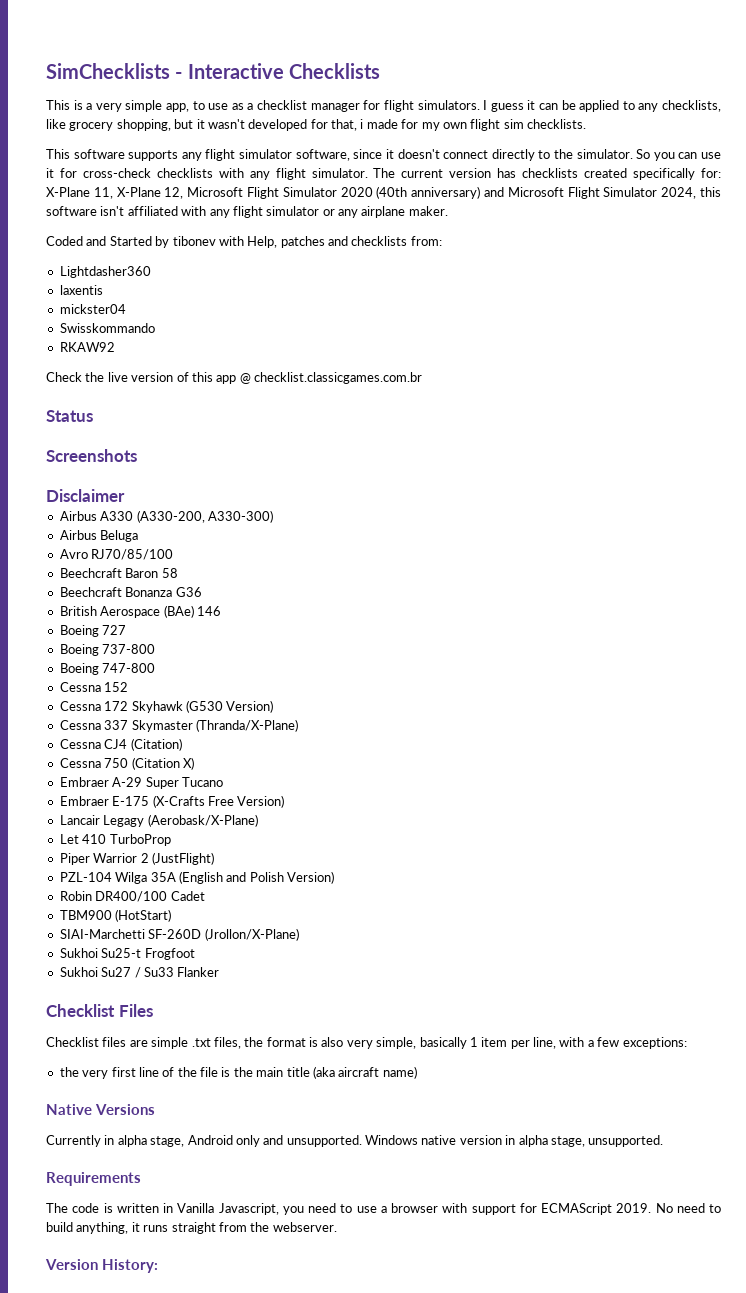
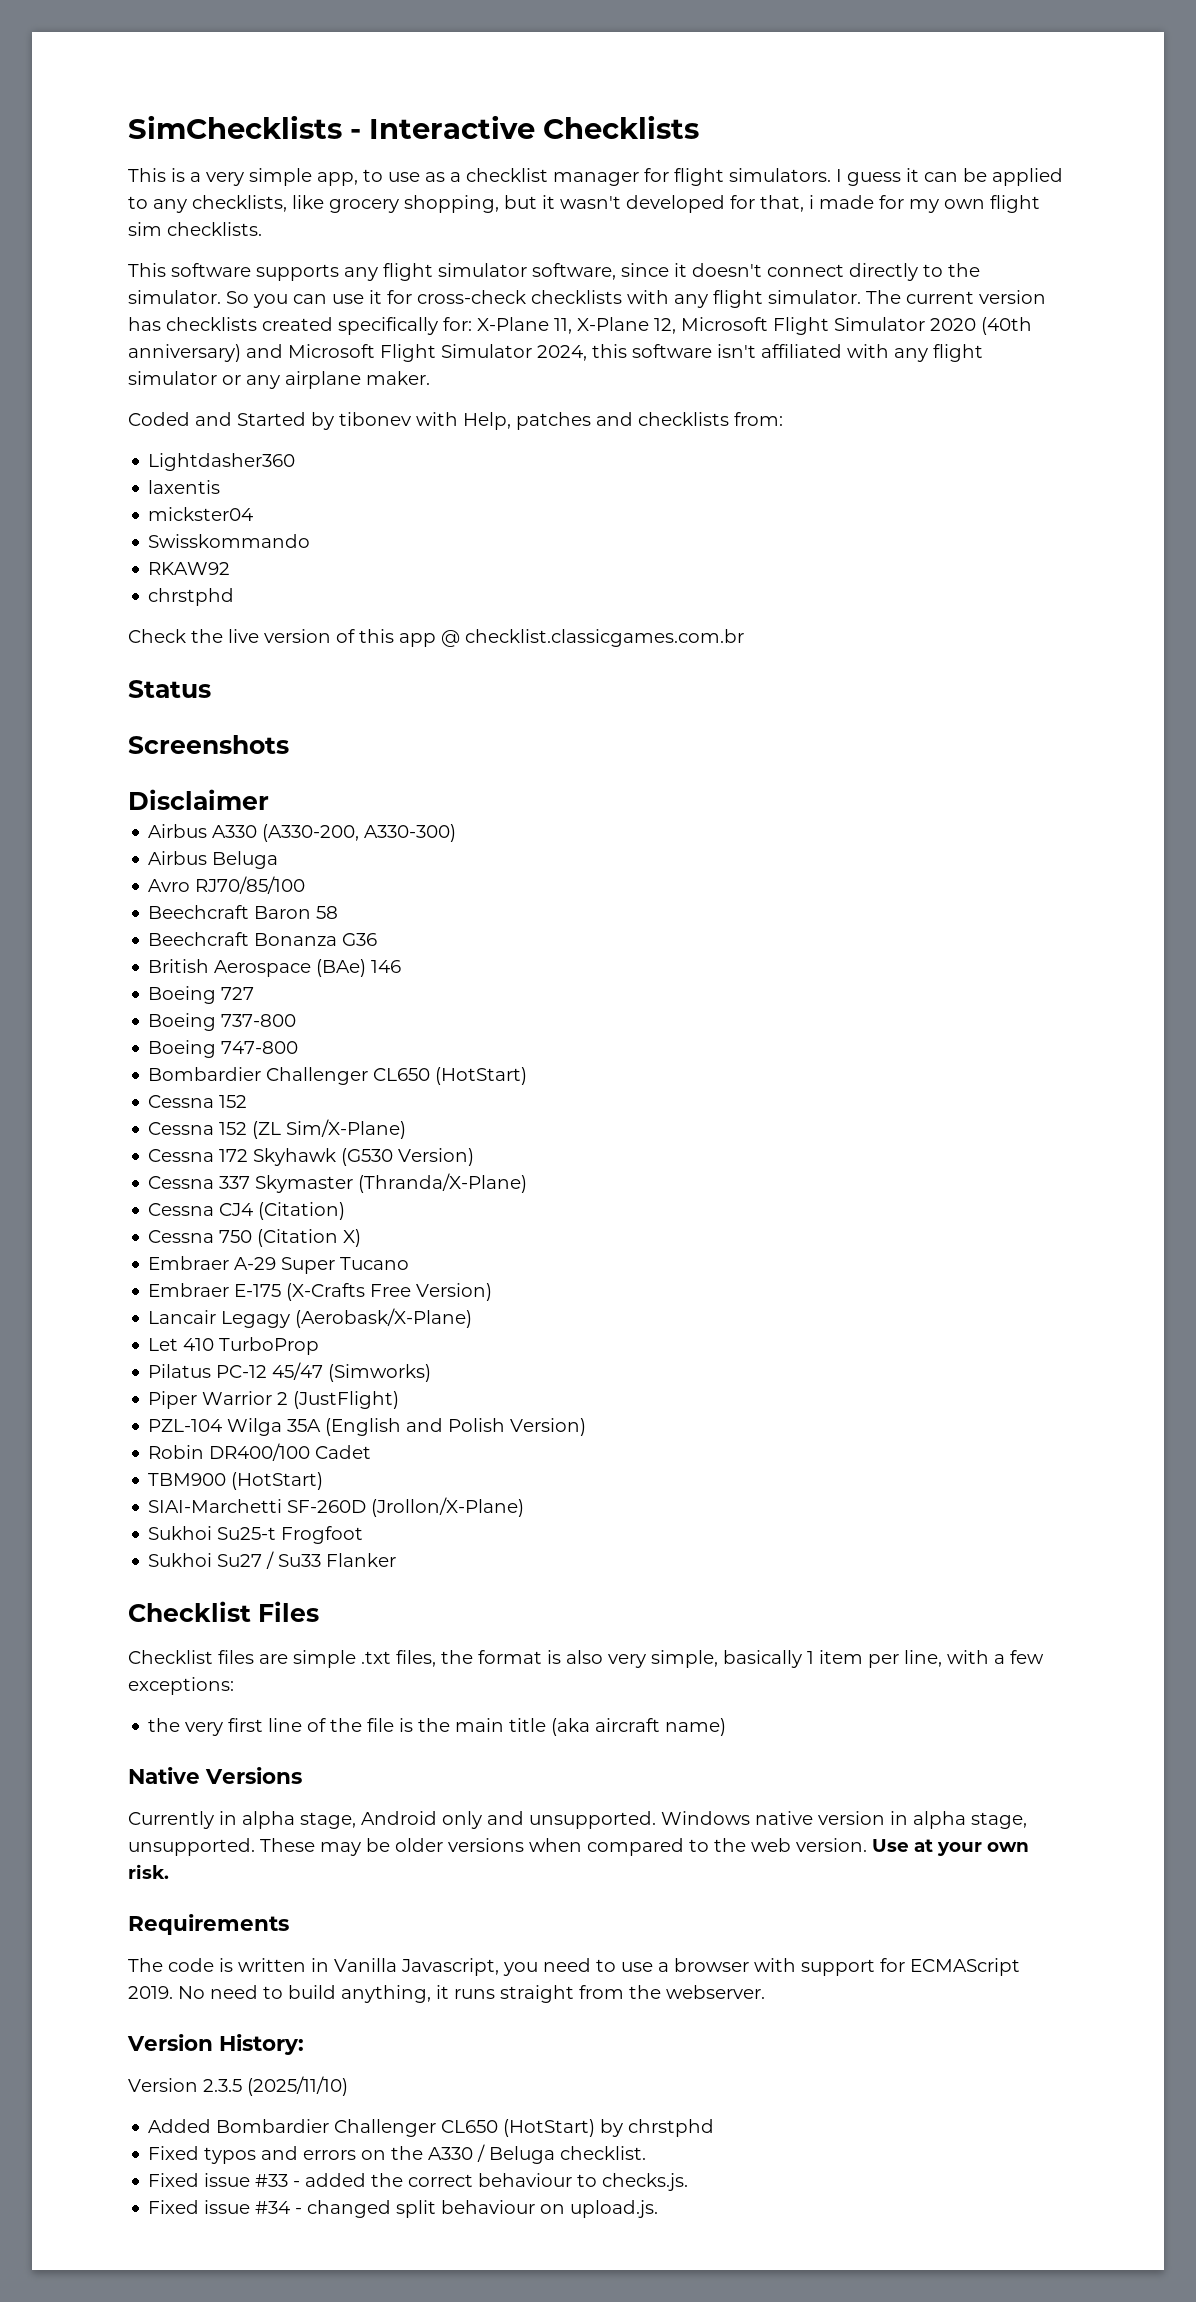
  RKAW92
+ chrstphd
  Boeing 747-800
+ Bombardier Challenger CL650 (HotStart)
  Cessna 152
+ Cessna 152 (ZL Sim/X-Plane)
+ Pilatus PC-12 45/47 (Simworks)
+ These may be older versions when compared to the web version. Use at your own risk.
+ Version 2.3.5 (2025/11/10)
+ Added Bombardier Challenger CL650 (HotStart) by chrstphd
+ Fixed typos and errors on the A330 / Beluga checklist.
+ Fixed issue #33 - added the correct behaviour to checks.js.
+ Fixed issue #34 - changed split behaviour on upload.js.

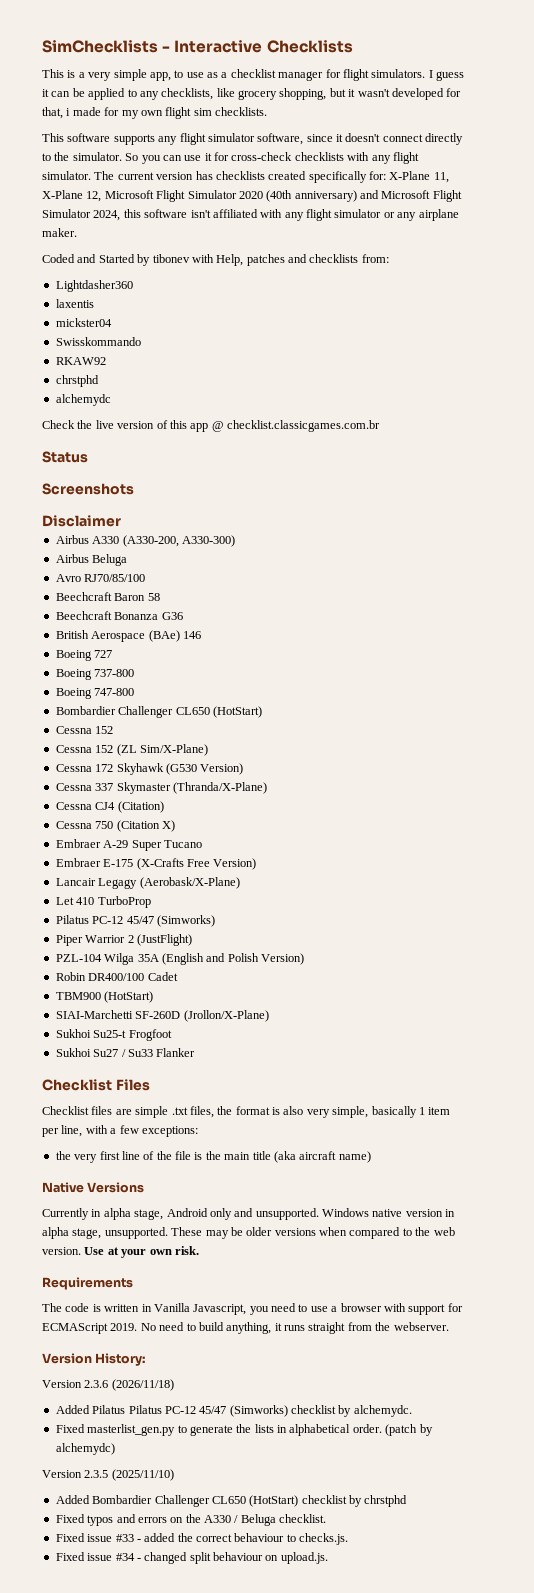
+ alchemydc
+ Version 2.3.6 (2026/11/18)
+ Added Pilatus Pilatus PC-12 45/47 (Simworks) checklist by alchemydc.
+ Fixed masterlist_gen.py to generate the lists in alphabetical order. (patch by alchemydc)
- Added Bombardier Challenger CL650 (HotStart) by chrstphd
+ Added Bombardier Challenger CL650 (HotStart) checklist by chrstphd

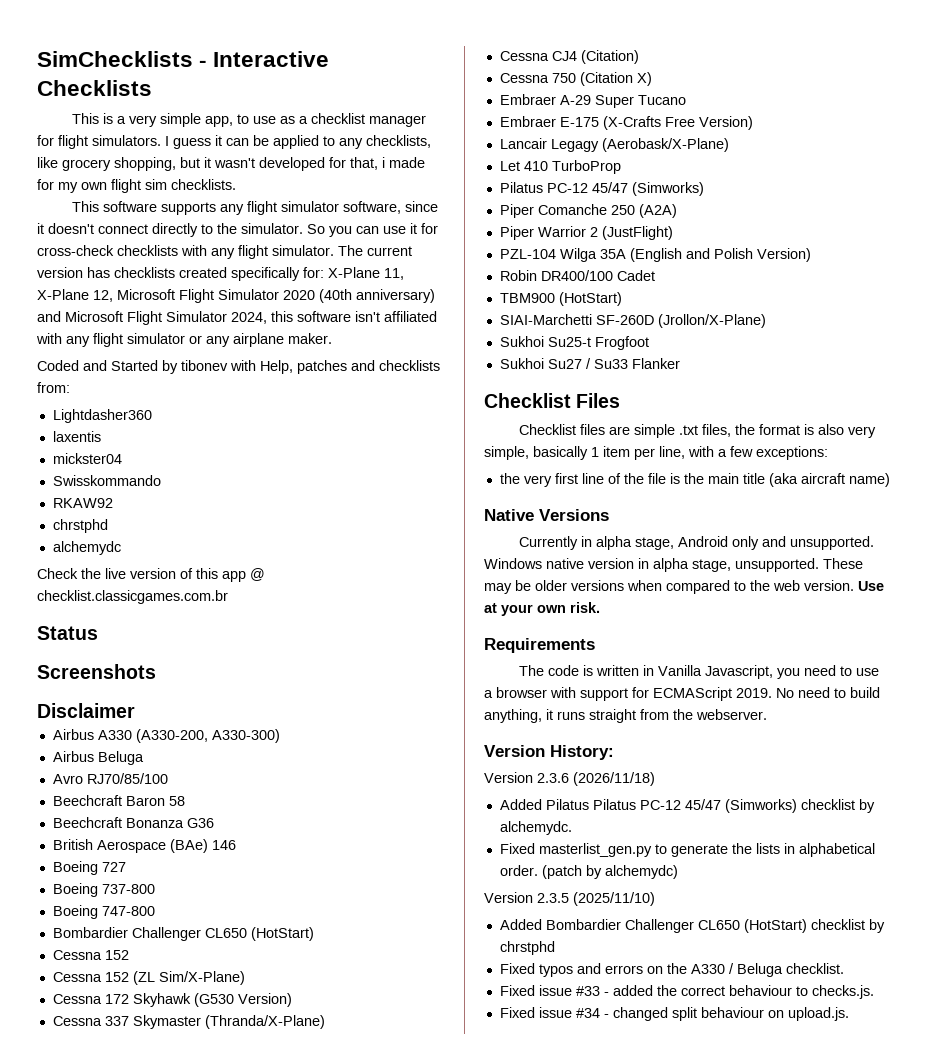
+ Piper Comanche 250 (A2A)

